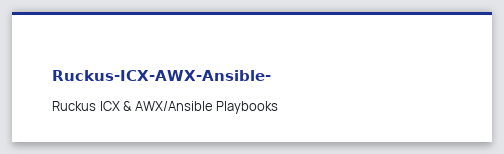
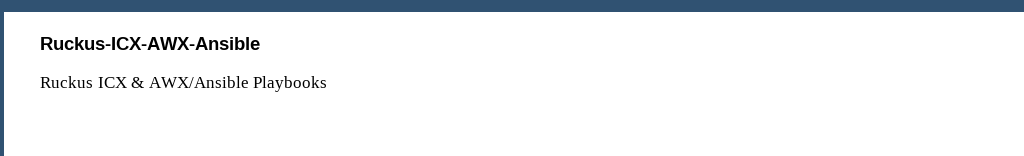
- Ruckus-ICX-AWX-Ansible-
+ Ruckus-ICX-AWX-Ansible

